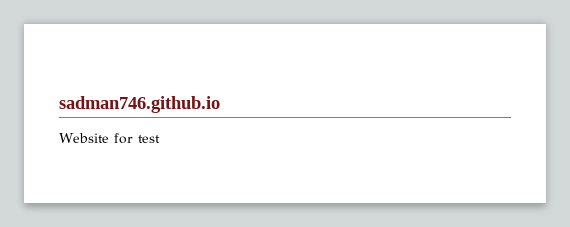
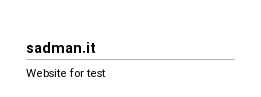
- sadman746.github.io
+ sadman.it

